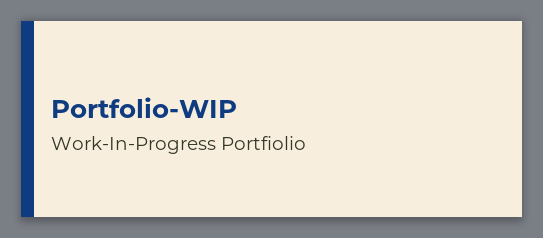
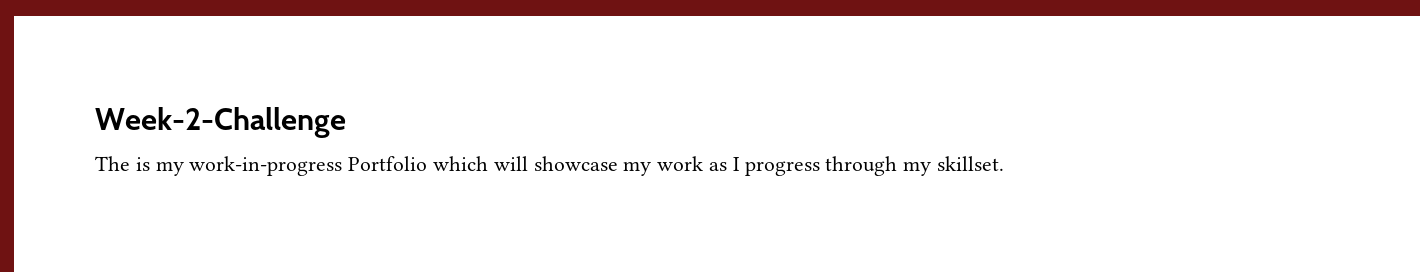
- Portfolio-WIP
- Work-In-Progress Portfiolio
+ Week-2-Challenge
+ The is my work-in-progress Portfolio which will showcase my work as I progress through my skillset.

